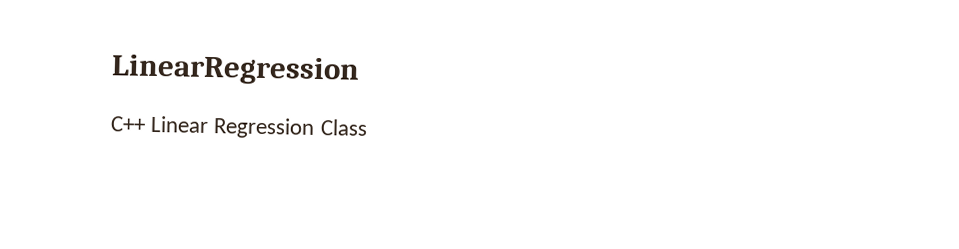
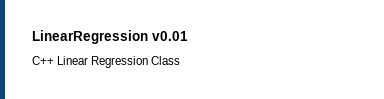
- LinearRegression
+ LinearRegression v0.01

